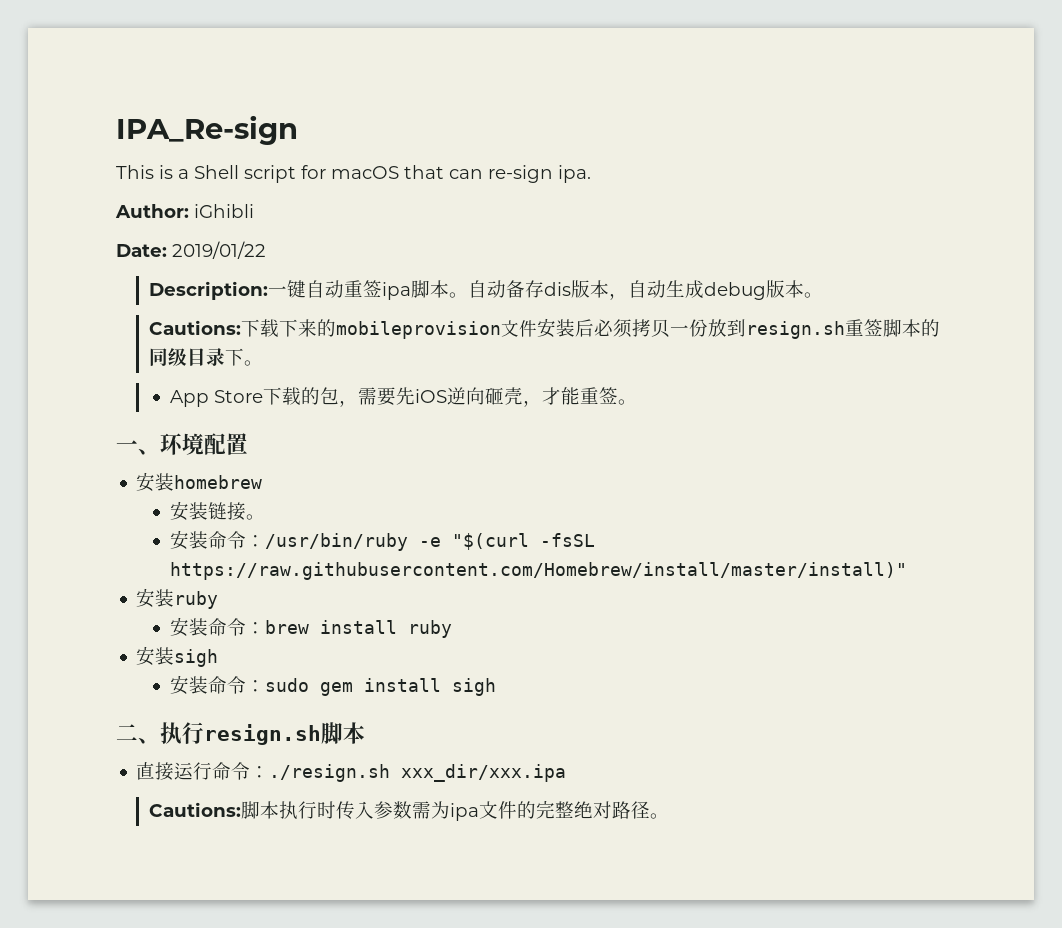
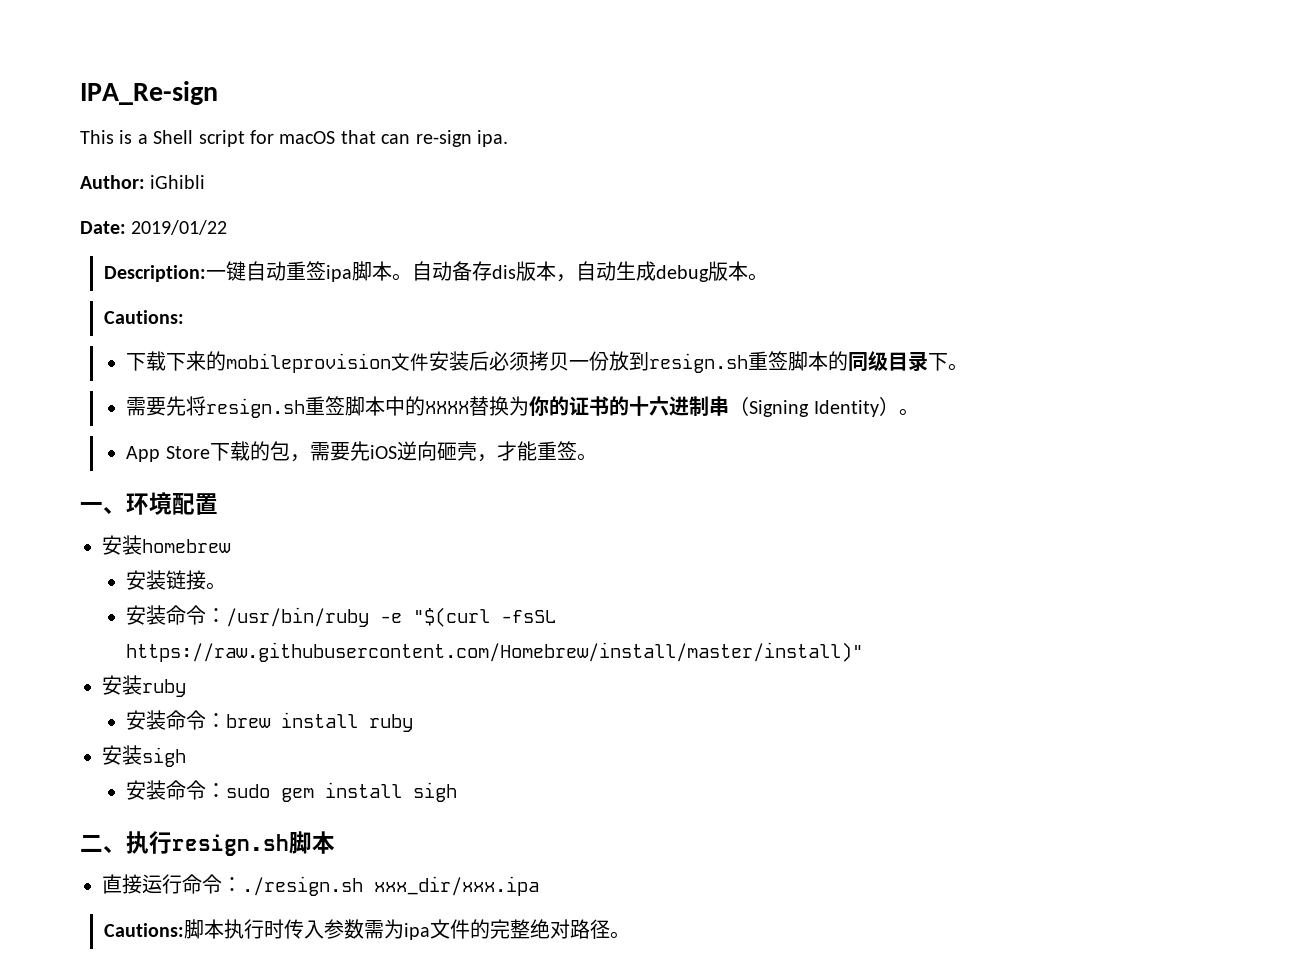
  自动备存dis版本，自动生成debug版本。
- Cautions:下载下来的mobileprovision文件安装后必须拷贝一份放到resign.sh重签脚本的同级目录下。
+ Cautions:
+ 下载下来的mobileprovision文件安装后必须拷贝一份放到resign.sh重签脚本的同级目录下。
+ 需要先将resign.sh重签脚本中的XXXX替换为你的证书的十六进制串（Signing Identity）。

